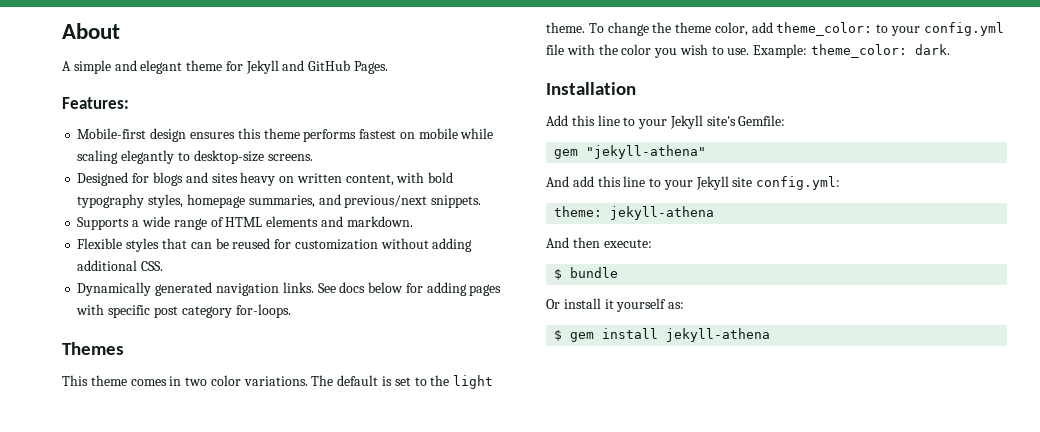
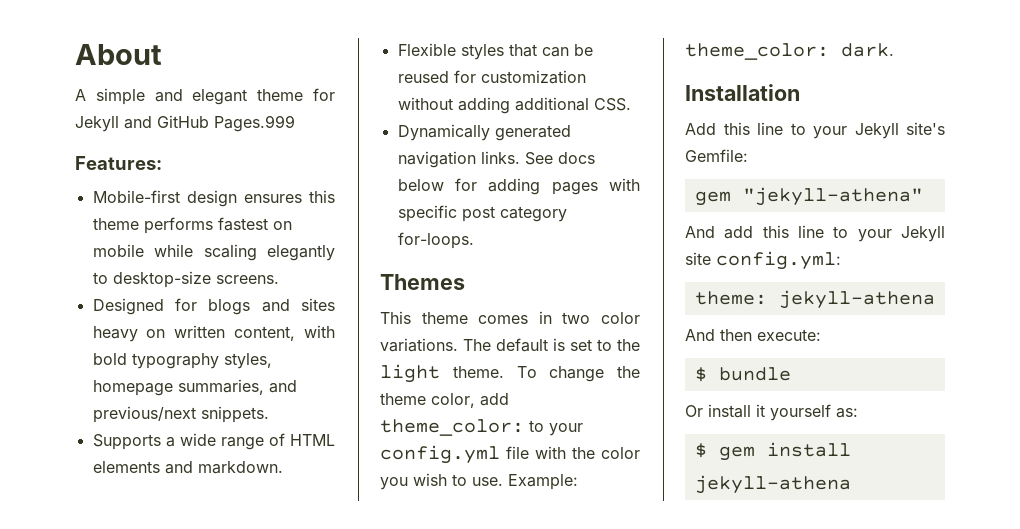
- A simple and elegant theme for Jekyll and GitHub Pages.
+ A simple and elegant theme for Jekyll and GitHub Pages.999

